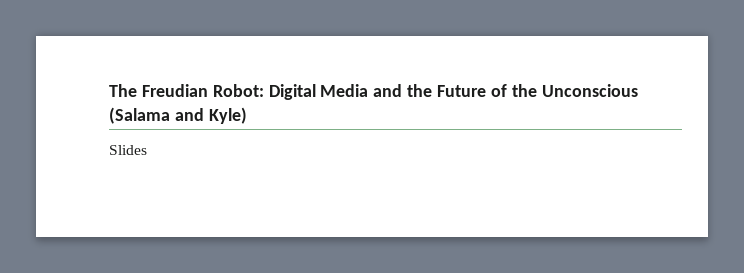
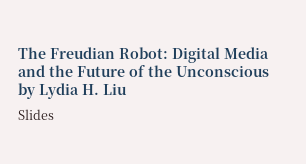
- The Freudian Robot: Digital Media and the Future of the Unconscious (Salama and Kyle)
+ The Freudian Robot: Digital Media and the Future of the Unconscious by Lydia H. Liu

